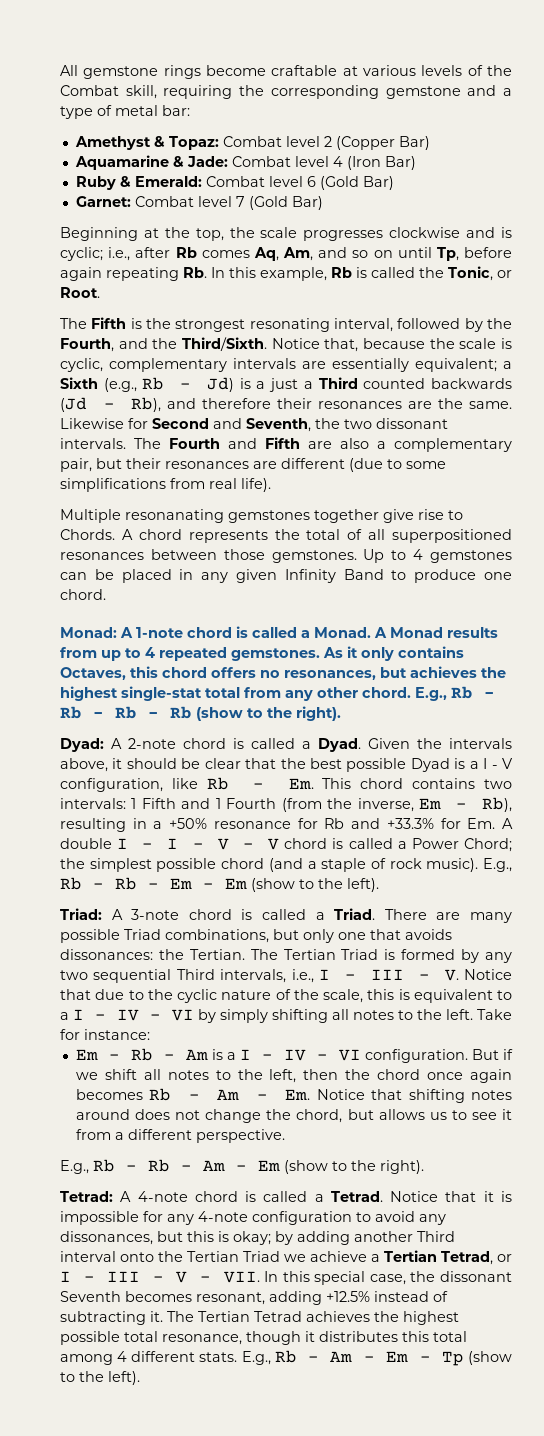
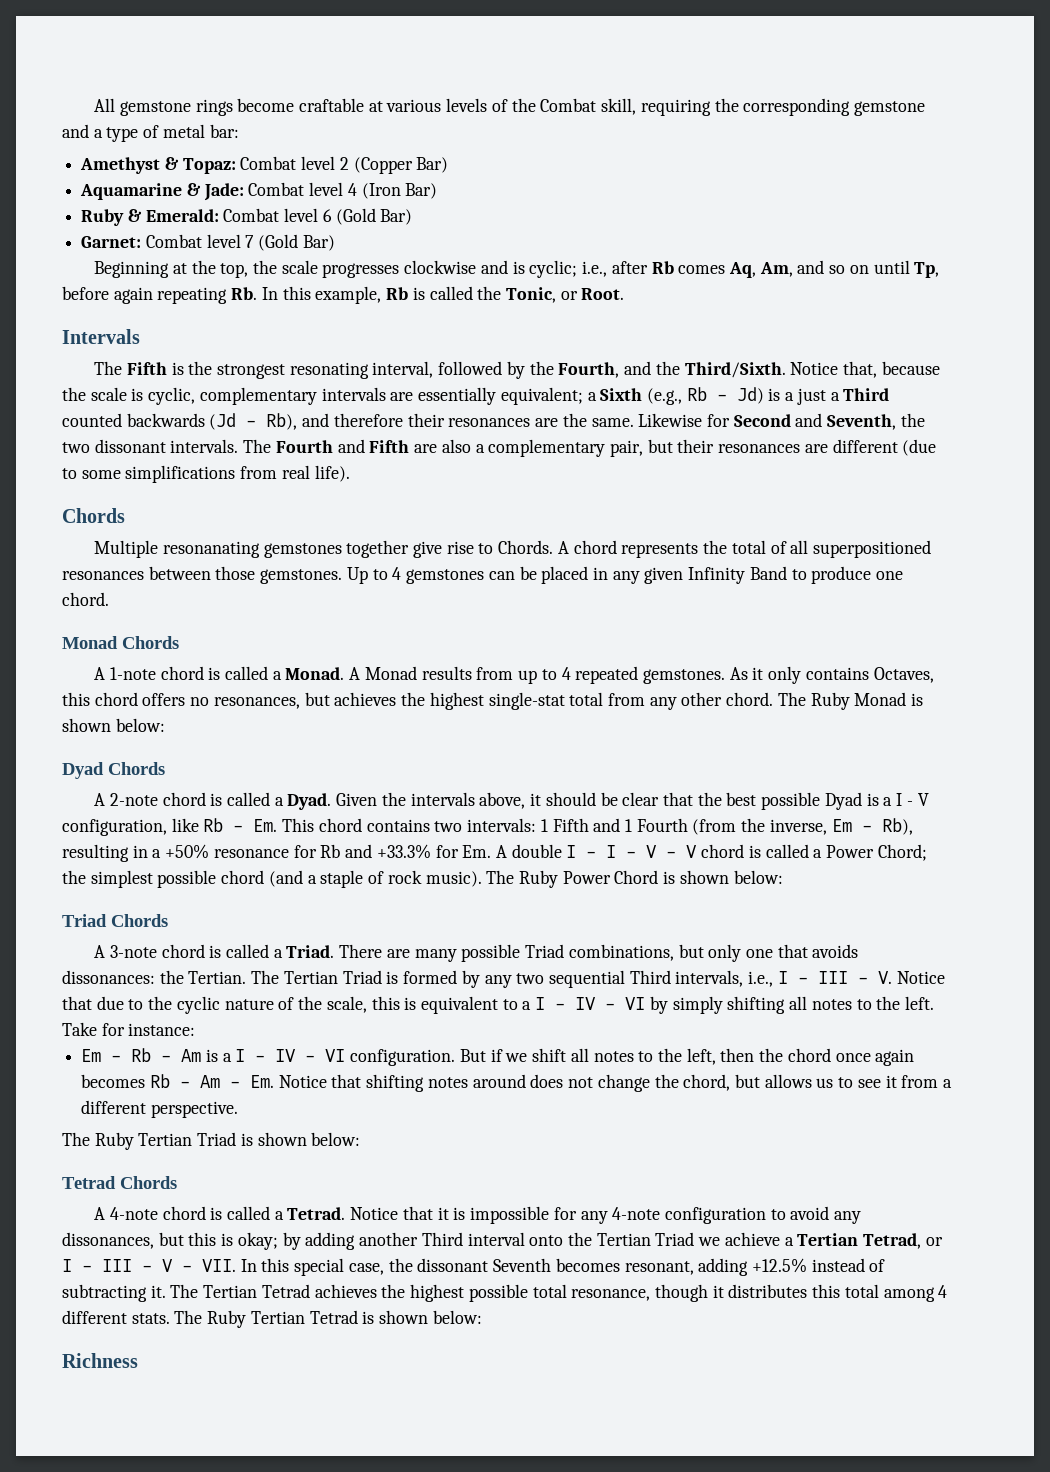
+ Intervals
  The Fourth and Fifth are also a complementary pair, but their resonances are different (due to some simplifications from real life).
+ Chords
- Monad: A 1-note chord is called a Monad.
+ Monad Chords
+ A 1-note chord is called a Monad.
- E.g., Rb - Rb - Rb - Rb (show to the right).
- Dyad: A 2-note chord is called a Dyad.
+ The Ruby Monad is shown below:
+ Dyad Chords
+ A 2-note chord is called a Dyad.
- E.g., Rb - Rb - Em - Em (show to the left).
- Triad: A 3-note chord is called a Triad.
+ The Ruby Power Chord is shown below:
+ Triad Chords
+ A 3-note chord is called a Triad.
- E.g., Rb - Rb - Am - Em (show to the right).
- Tetrad: A 4-note chord is called a Tetrad.
+ The Ruby Tertian Triad is shown below:
+ Tetrad Chords
+ A 4-note chord is called a Tetrad.
- E.g., Rb - Am - Em - Tp (show to the left).
+ The Ruby Tertian Tetrad is shown below:
+ Richness

